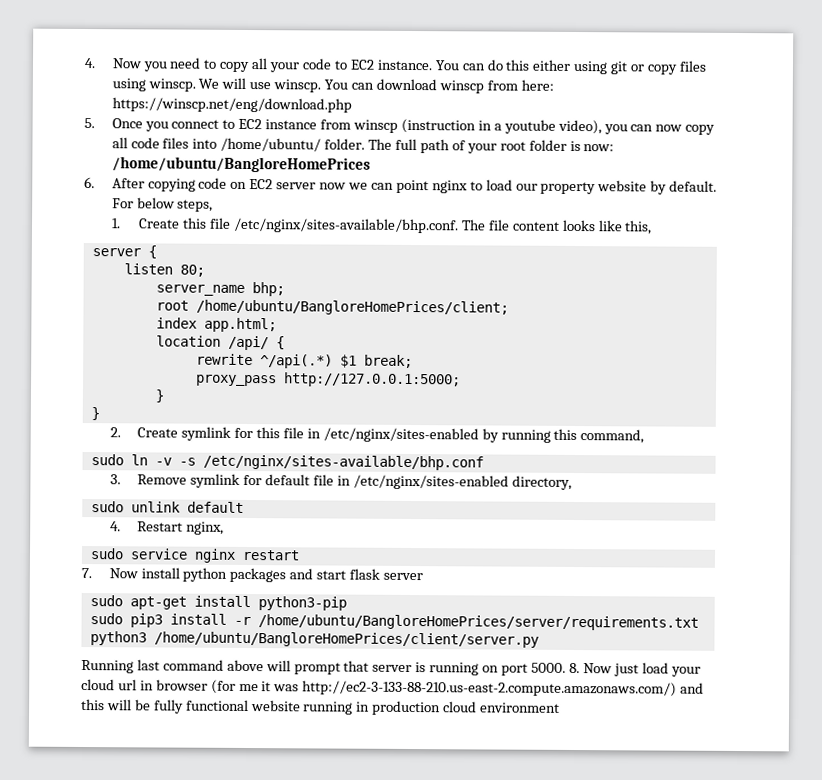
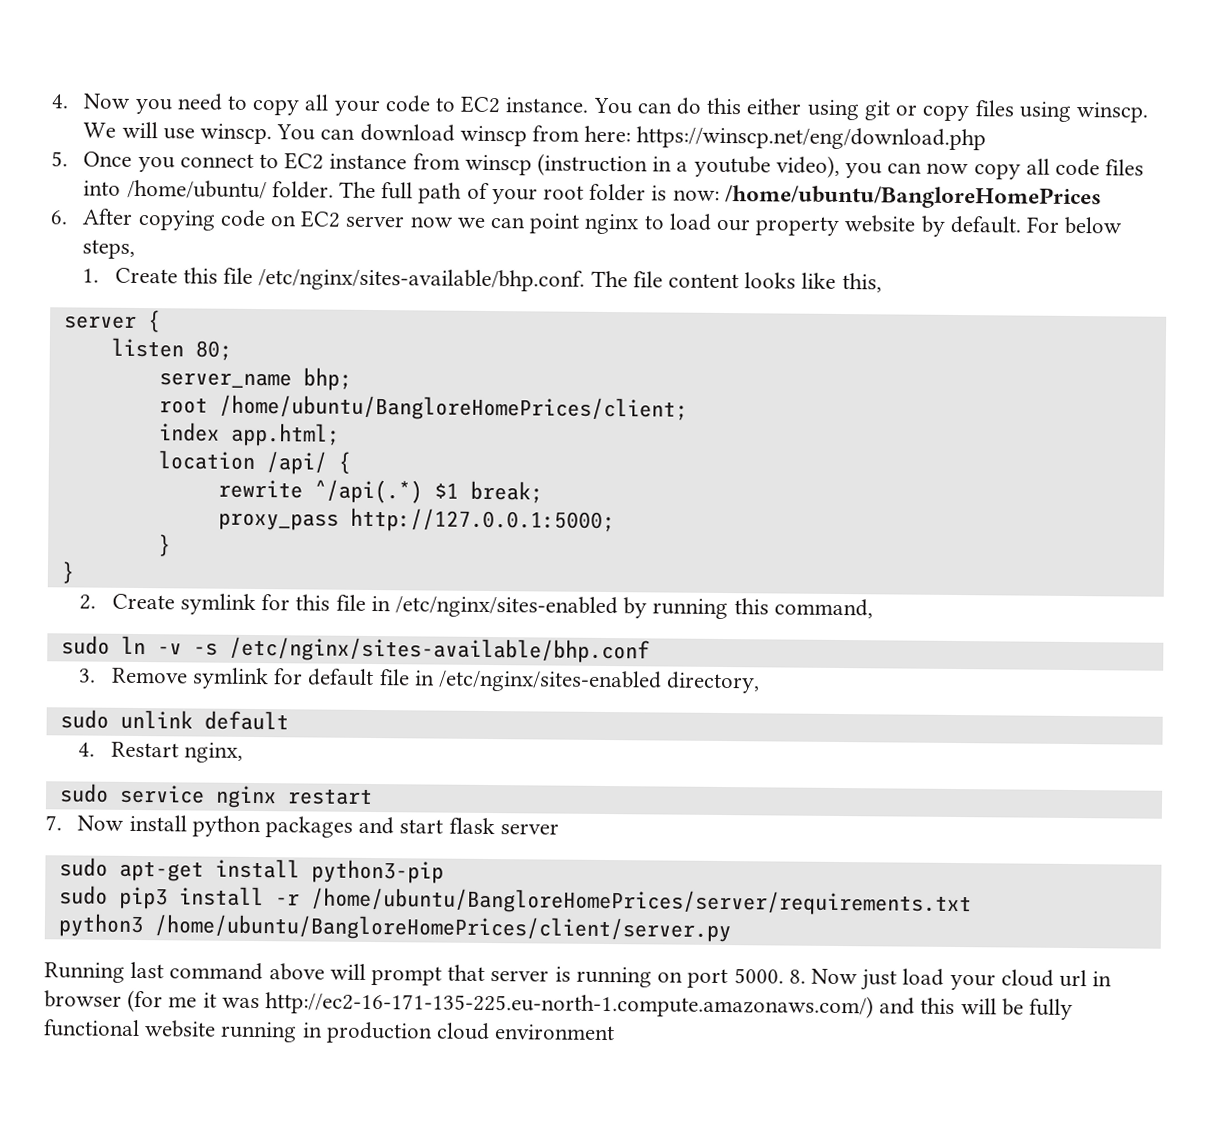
- 8. Now just load your cloud url in browser (for me it was http://ec2-3-133-88-210.us-east-2.compute.amazonaws.com/) and this will be fully functional website running in production cloud environment
+ 8. Now just load your cloud url in browser (for me it was http://ec2-16-171-135-225.eu-north-1.compute.amazonaws.com/) and this will be fully functional website running in production cloud environment

